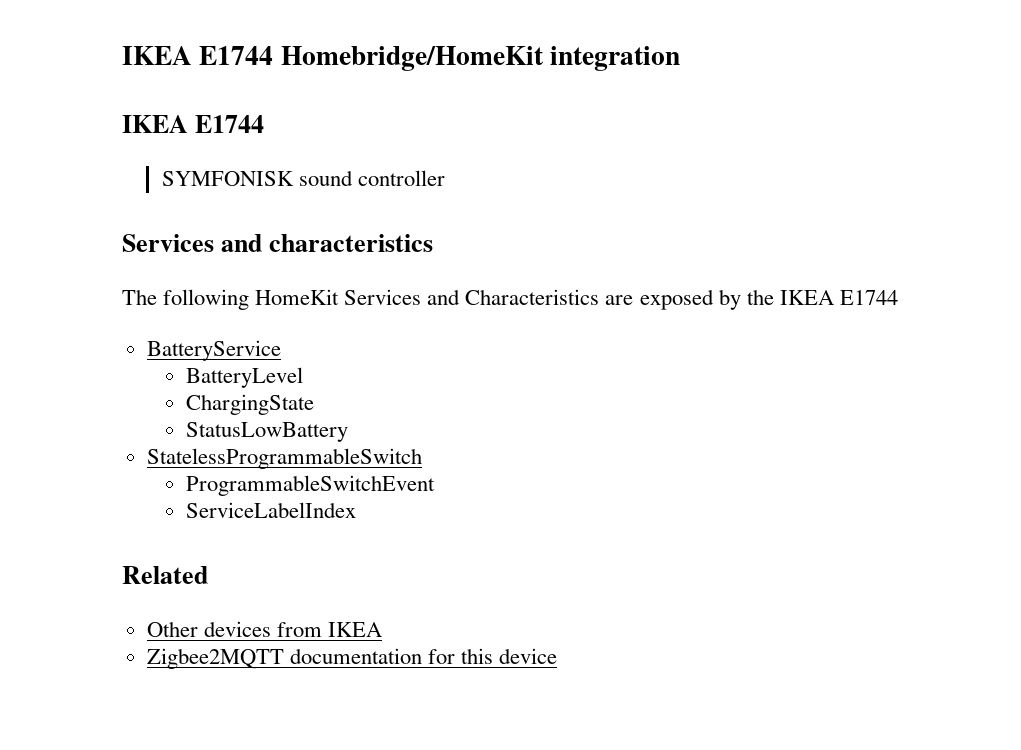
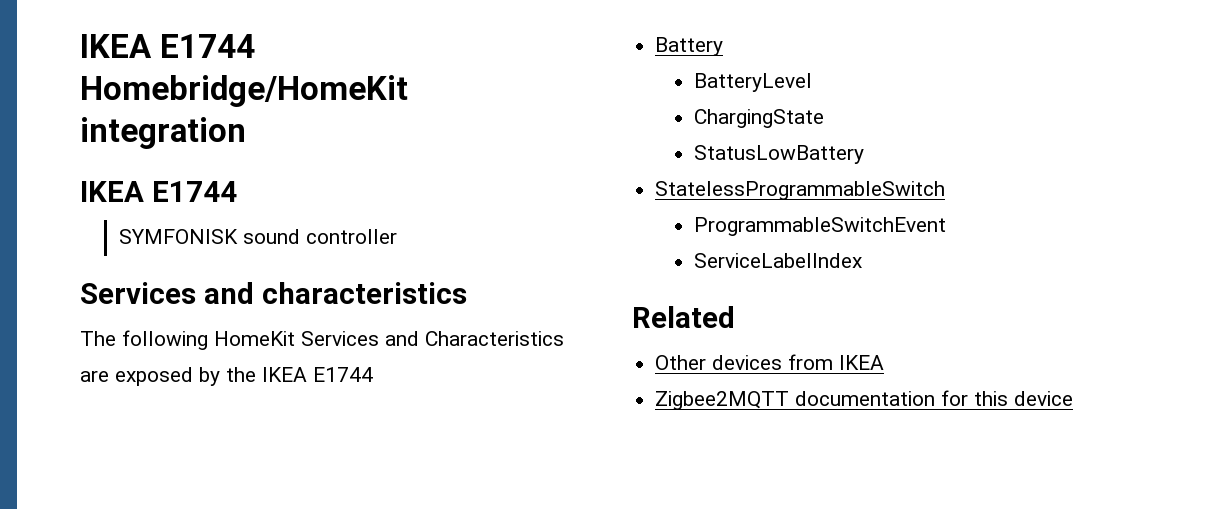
- BatteryService
+ Battery

